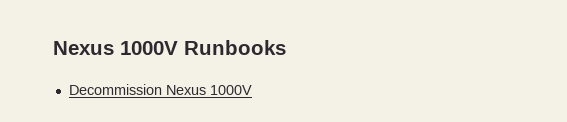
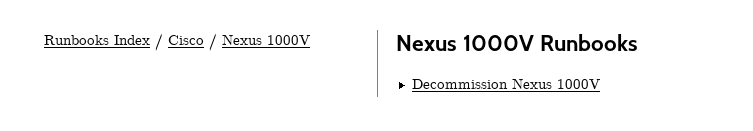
+ Runbooks Index / Cisco / Nexus 1000V

